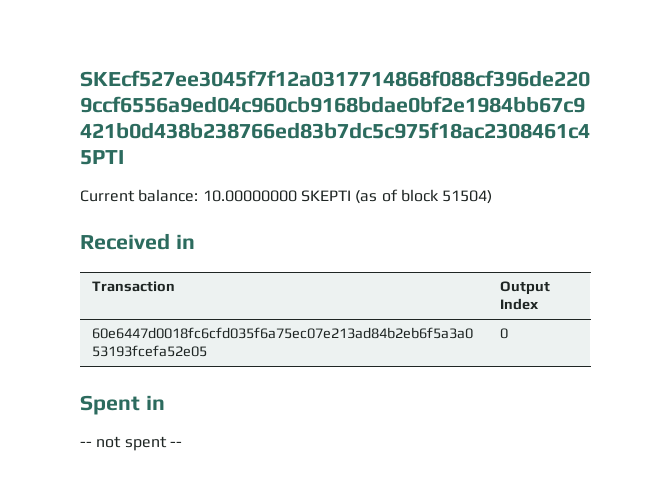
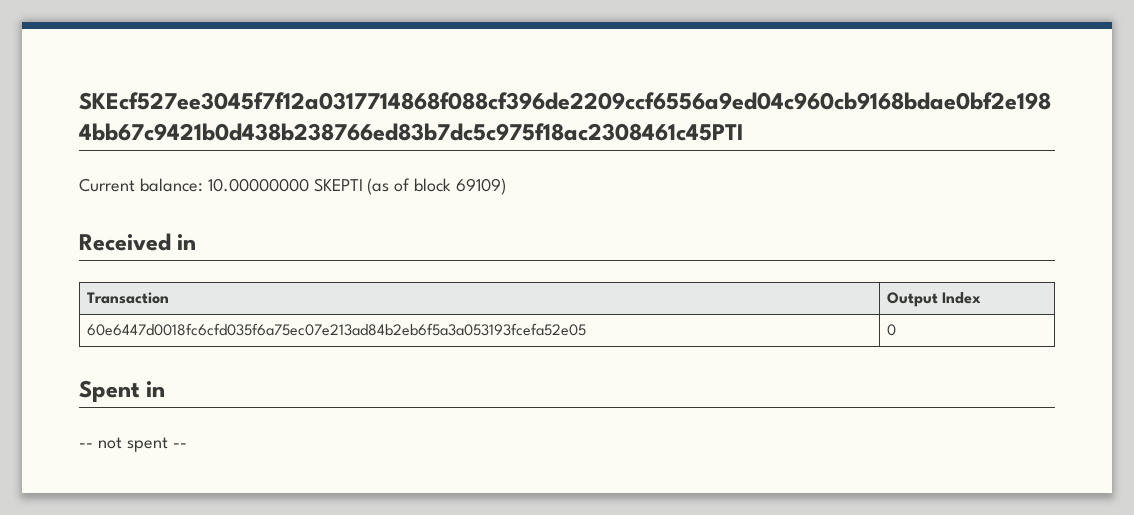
- Current balance: 10.00000000 SKEPTI (as of block 51504)
+ Current balance: 10.00000000 SKEPTI (as of block 69109)

